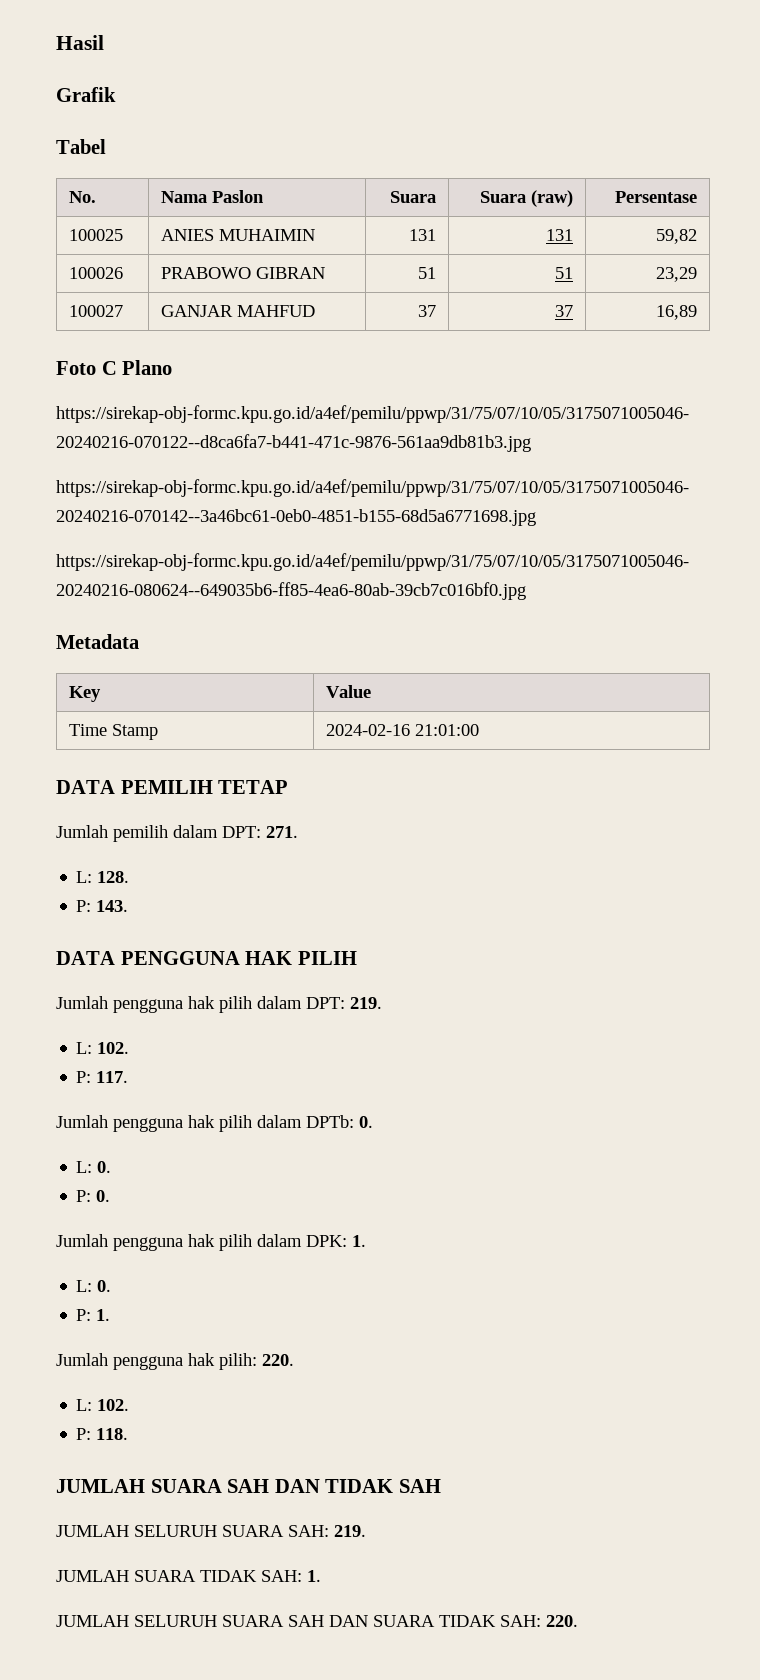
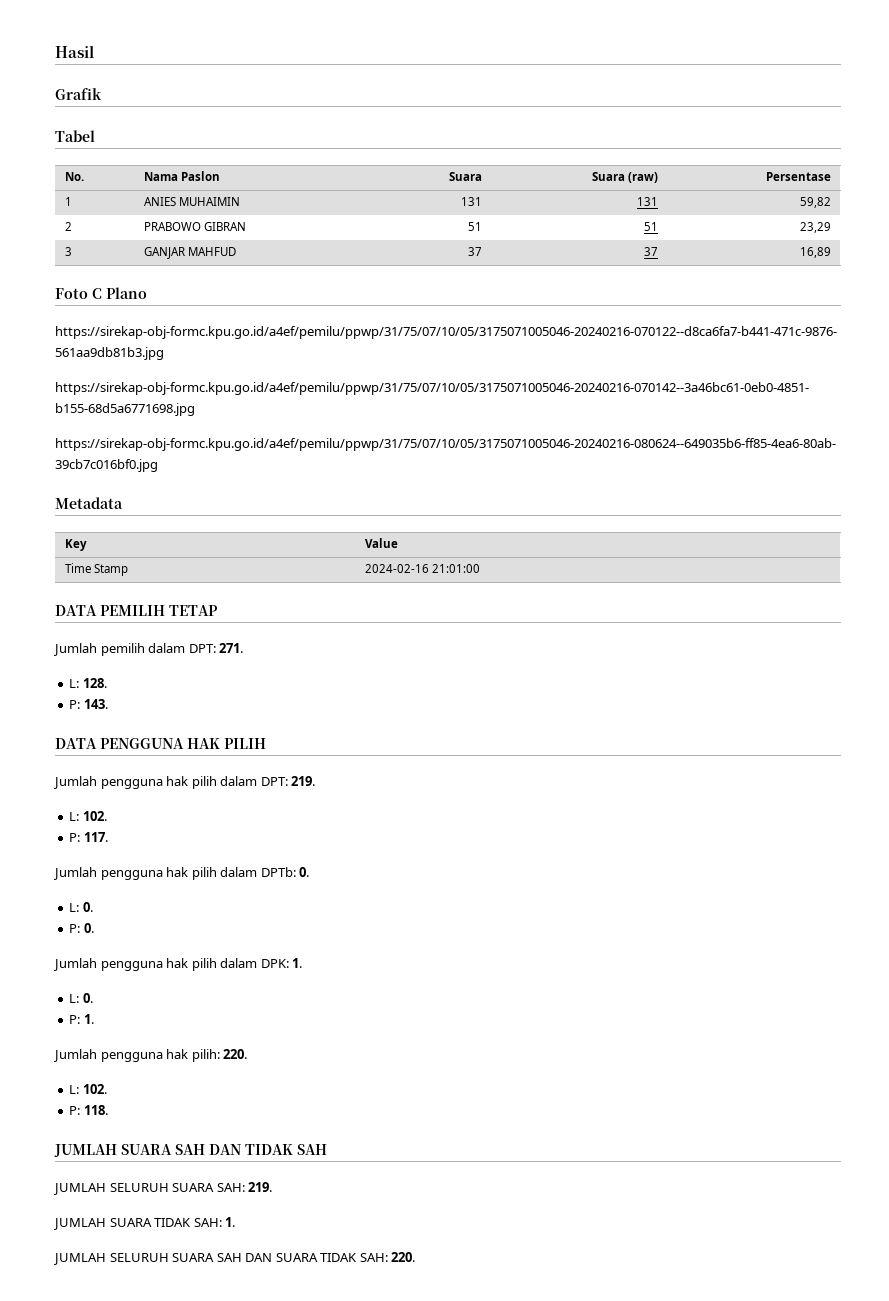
- 100025 | ANIES MUHAIMIN | 131 | 131 | 59,82
+ 1 | ANIES MUHAIMIN | 131 | 131 | 59,82
- 100026 | PRABOWO GIBRAN | 51 | 51 | 23,29
+ 2 | PRABOWO GIBRAN | 51 | 51 | 23,29
- 100027 | GANJAR MAHFUD | 37 | 37 | 16,89
+ 3 | GANJAR MAHFUD | 37 | 37 | 16,89

